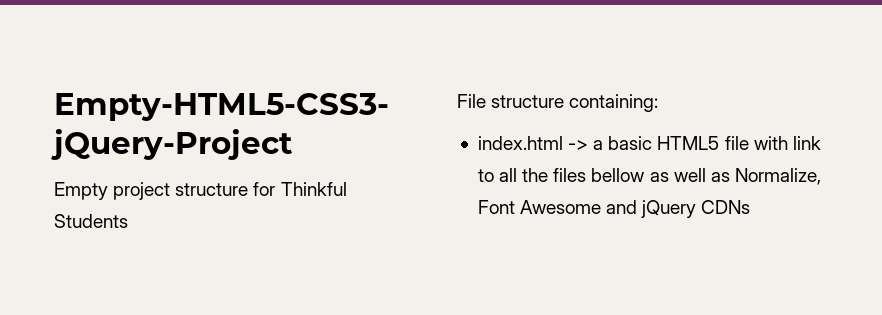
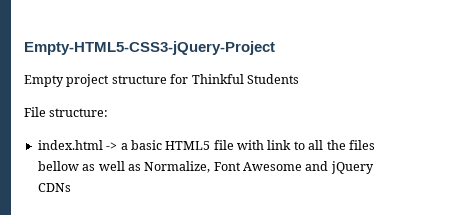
- File structure containing:
+ File structure:

